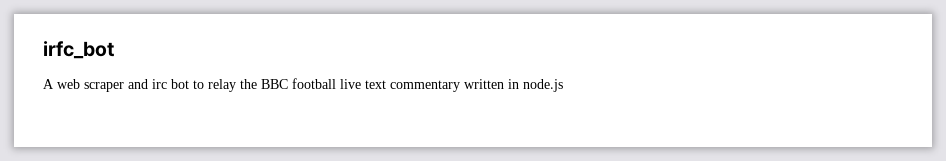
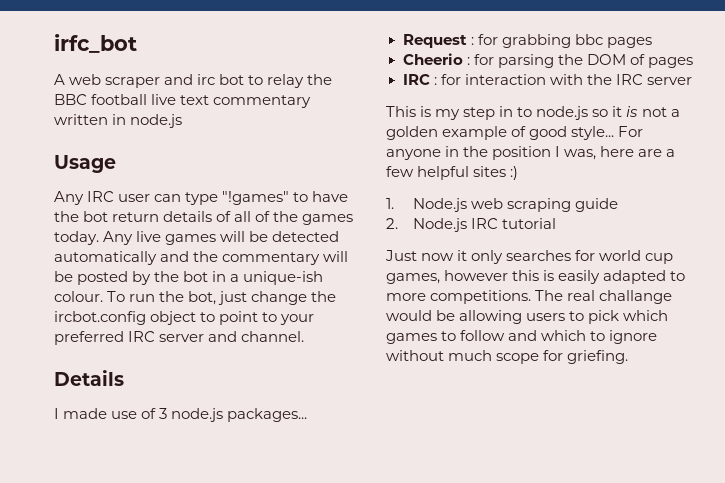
+ Usage
+ Any IRC user can type "!games" to have the bot return details of all of the games today. Any live games will be detected automatically and the commentary will be posted by the bot in a unique-ish colour. To run the bot, just change the ircbot.config object to point to your preferred IRC server and channel.
+ Details
+ I made use of 3 node.js packages...
+ Request : for grabbing bbc pages
+ Cheerio : for parsing the DOM of pages
+ IRC : for interaction with the IRC server
+ This is my step in to node.js so it is not a golden example of good style... For anyone in the position I was, here are a few helpful sites :)
+ 1. Node.js web scraping guide
+ 2. Node.js IRC tutorial
+ Just now it only searches for world cup games, however this is easily adapted to more competitions. The real challange would be allowing users to pick which games to follow and which to ignore without much scope for griefing.

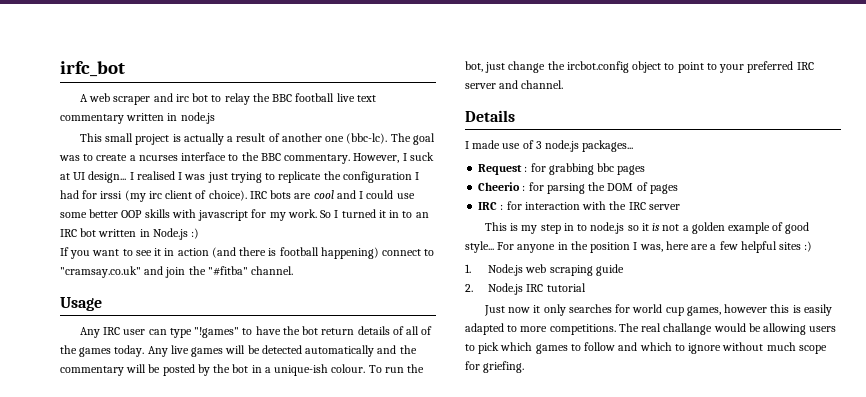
+ This small project is actually a result of another one (bbc-lc). The goal was to create a ncurses interface to the BBC commentary. However, I suck at UI design... I realised I was just trying to replicate the configuration I had for irssi (my irc client of choice). IRC bots are cool and I could use some better OOP skills with javascript for my work. So I turned it in to an IRC bot written in Node.js :)
+ If you want to see it in action (and there is football happening) connect to "cramsay.co.uk" and join the "#fitba" channel.

